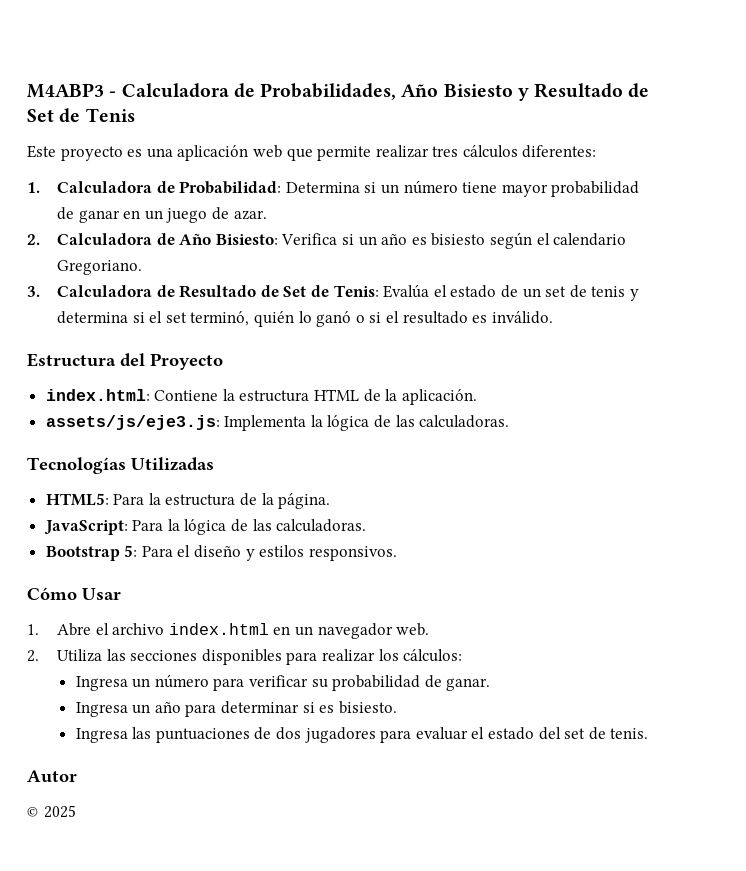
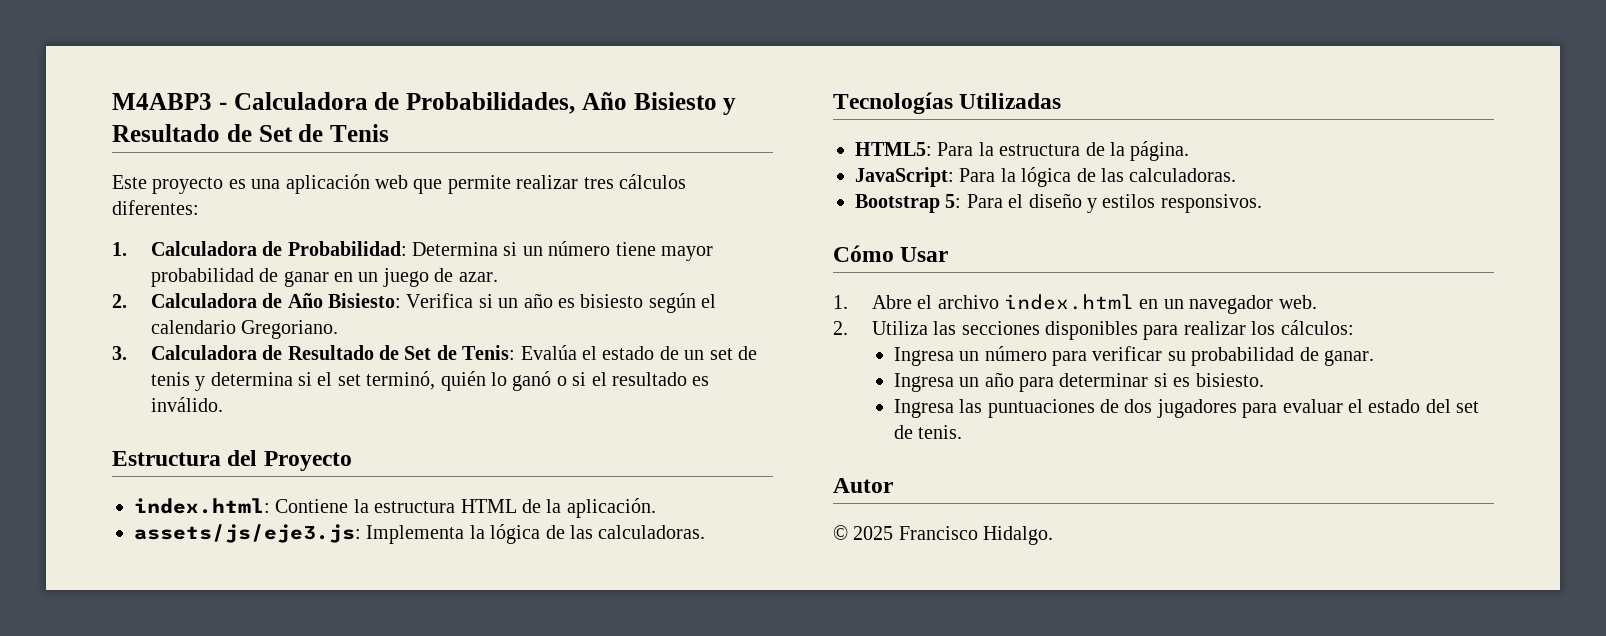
- © 2025
+ © 2025 Francisco Hidalgo.

